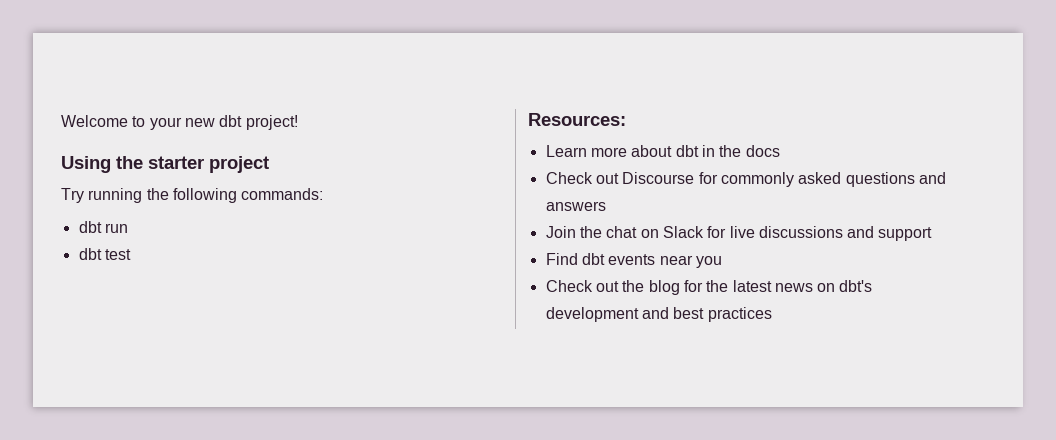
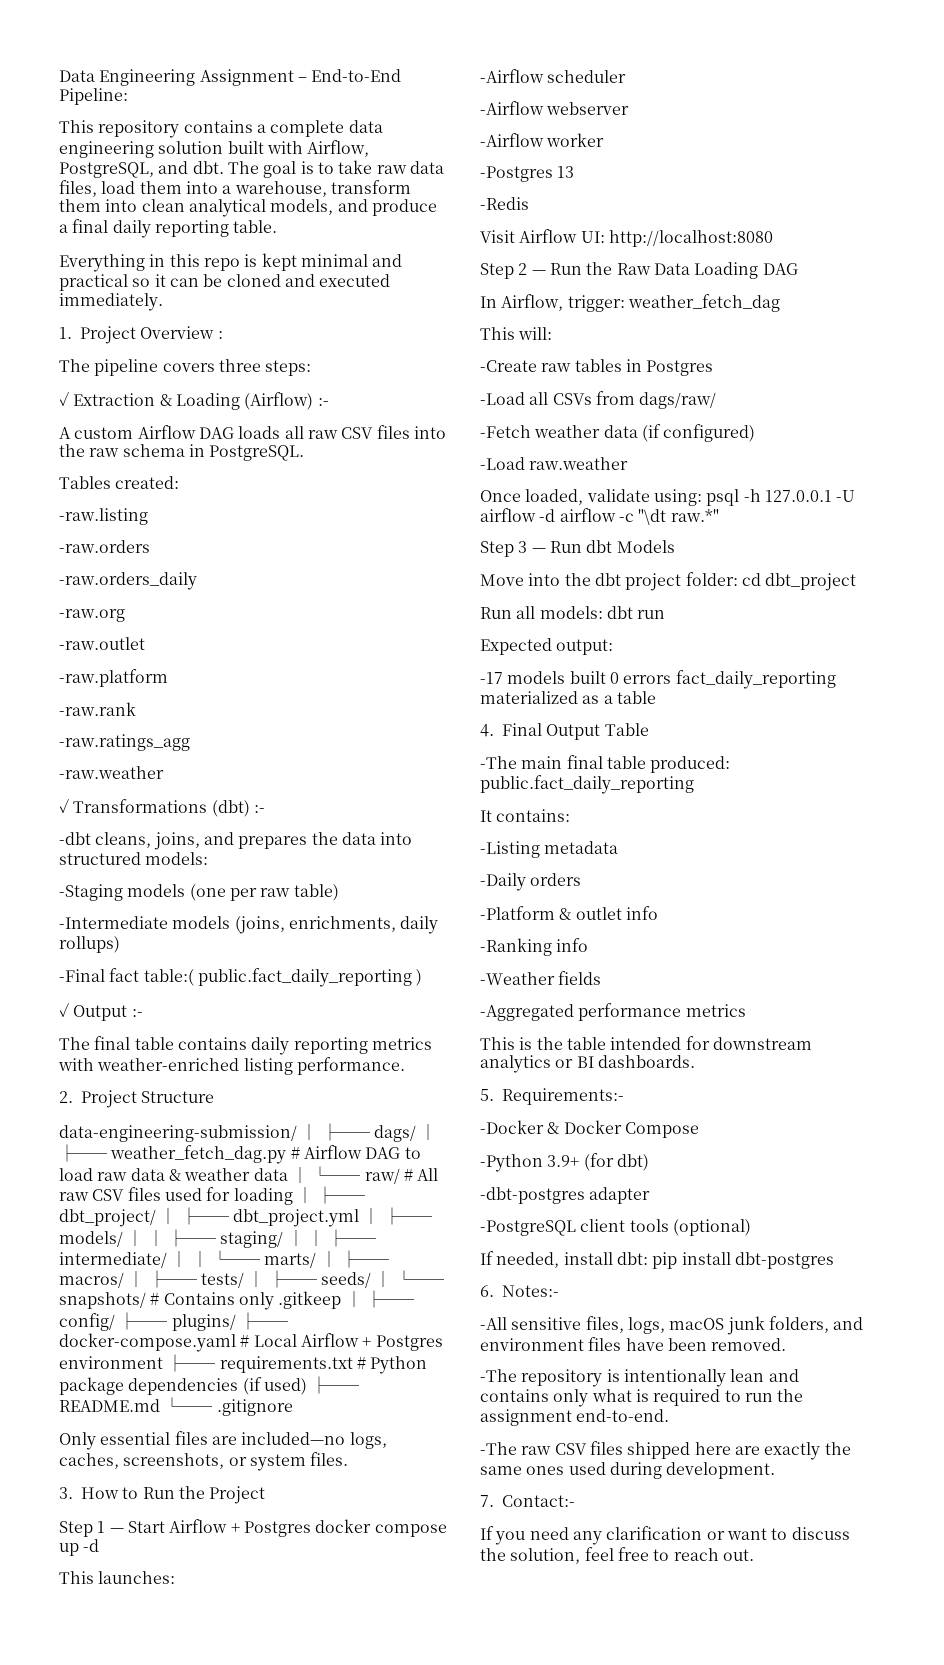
- Welcome to your new dbt project!
- Using the starter project
- Try running the following commands:
- dbt run
- dbt test
- Resources:
- Learn more about dbt in the docs
- Check out Discourse for commonly asked questions and answers
- Join the chat on Slack for live discussions and support
- Find dbt events near you
- Check out the blog for the latest news on dbt's development and best practices
+ Data Engineering Assignment – End-to-End Pipeline:
+ This repository contains a complete data engineering solution built with Airflow, PostgreSQL, and dbt. The goal is to take raw data files, load them into a warehouse, transform them into clean analytical models, and produce a final daily reporting table.
+ Everything in this repo is kept minimal and practical so it can be cloned and executed immediately.
+ 1. Project Overview :
+ The pipeline covers three steps:
+ ✓ Extraction & Loading (Airflow) :-
+ A custom Airflow DAG loads all raw CSV files into the raw schema in PostgreSQL.
+ Tables created:
+ -raw.listing
+ -raw.orders
+ -raw.orders_daily
+ -raw.org
+ -raw.outlet
+ -raw.platform
+ -raw.rank
+ -raw.ratings_agg
+ -raw.weather
+ ✓ Transformations (dbt) :-
+ -dbt cleans, joins, and prepares the data into structured models:
+ -Staging models (one per raw table)
+ -Intermediate models (joins, enrichments, daily rollups)
+ -Final fact table:( public.fact_daily_reporting )
+ ✓ Output :-
+ The final table contains daily reporting metrics with weather-enriched listing performance.
+ 2. Project Structure
+ data-engineering-submission/ │ ├── dags/ │ ├── weather_fetch_dag.py # Airflow DAG to load raw data & weather data │ └── raw/ # All raw CSV files used for loading │ ├── dbt_project/ │ ├── dbt_project.yml │ ├── models/ │ │ ├── staging/ │ │ ├── intermediate/ │ │ └── marts/ │ ├── macros/ │ ├── tests/ │ ├── seeds/ │ └── snapshots/ # Contains only .gitkeep │ ├── config/ ├── plugins/ ├── docker-compose.yaml # Local Airflow + Postgres environment ├── requirements.txt # Python package dependencies (if used) ├── README.md └── .gitignore
+ Only essential files are included—no logs, caches, screenshots, or system files.
+ 3. How to Run the Project
+ Step 1 — Start Airflow + Postgres docker compose up -d
+ This launches:
+ -Airflow scheduler
+ -Airflow webserver
+ -Airflow worker
+ -Postgres 13
+ -Redis
+ Visit Airflow UI: http://localhost:8080
+ Step 2 — Run the Raw Data Loading DAG
+ In Airflow, trigger: weather_fetch_dag
+ This will:
+ -Create raw tables in Postgres
+ -Load all CSVs from dags/raw/
+ -Fetch weather data (if configured)
+ -Load raw.weather
+ Once loaded, validate using: psql -h 127.0.0.1 -U airflow -d airflow -c "\dt raw.*"
+ Step 3 — Run dbt Models
+ Move into the dbt project folder: cd dbt_project
+ Run all models: dbt run
+ Expected output:
+ -17 models built 0 errors fact_daily_reporting materialized as a table
+ 4. Final Output Table
+ -The main final table produced: public.fact_daily_reporting
+ It contains:
+ -Listing metadata
+ -Daily orders
+ -Platform & outlet info
+ -Ranking info
+ -Weather fields
+ -Aggregated performance metrics
+ This is the table intended for downstream analytics or BI dashboards.
+ 5. Requirements:-
+ -Docker & Docker Compose
+ -Python 3.9+ (for dbt)
+ -dbt-postgres adapter
+ -PostgreSQL client tools (optional)
+ If needed, install dbt: pip install dbt-postgres
+ 6. Notes:-
+ -All sensitive files, logs, macOS junk folders, and environment files have been removed.
+ -The repository is intentionally lean and contains only what is required to run the assignment end-to-end.
+ -The raw CSV files shipped here are exactly the same ones used during development.
+ 7. Contact:-
+ If you need any clarification or want to discuss the solution, feel free to reach out.

